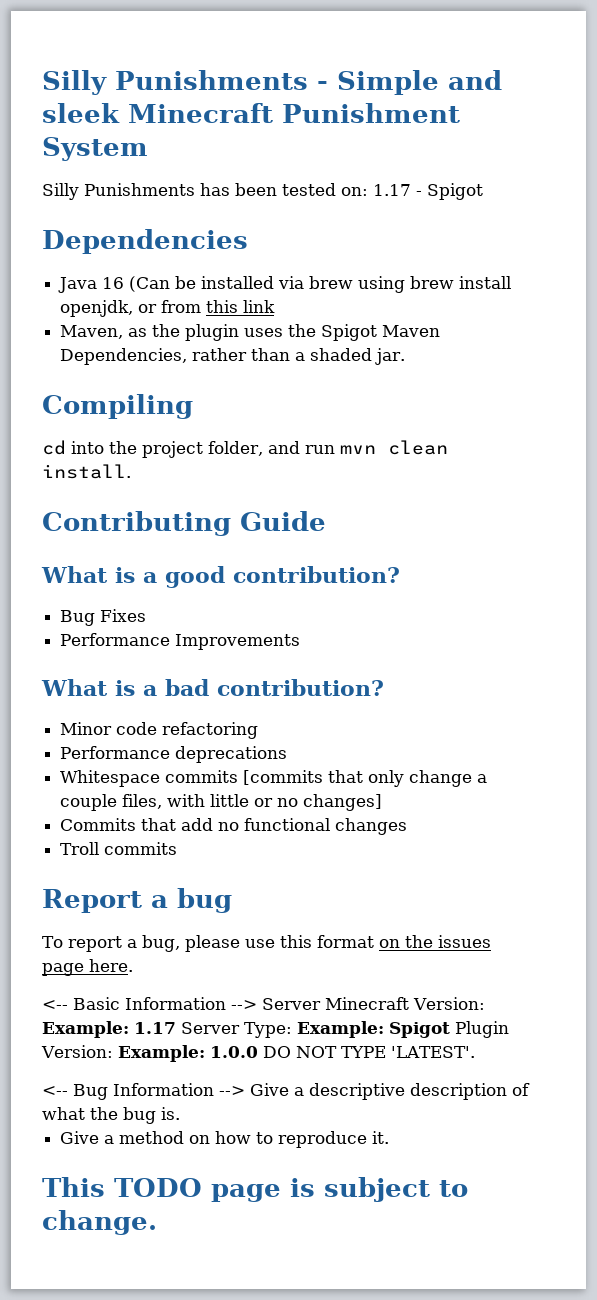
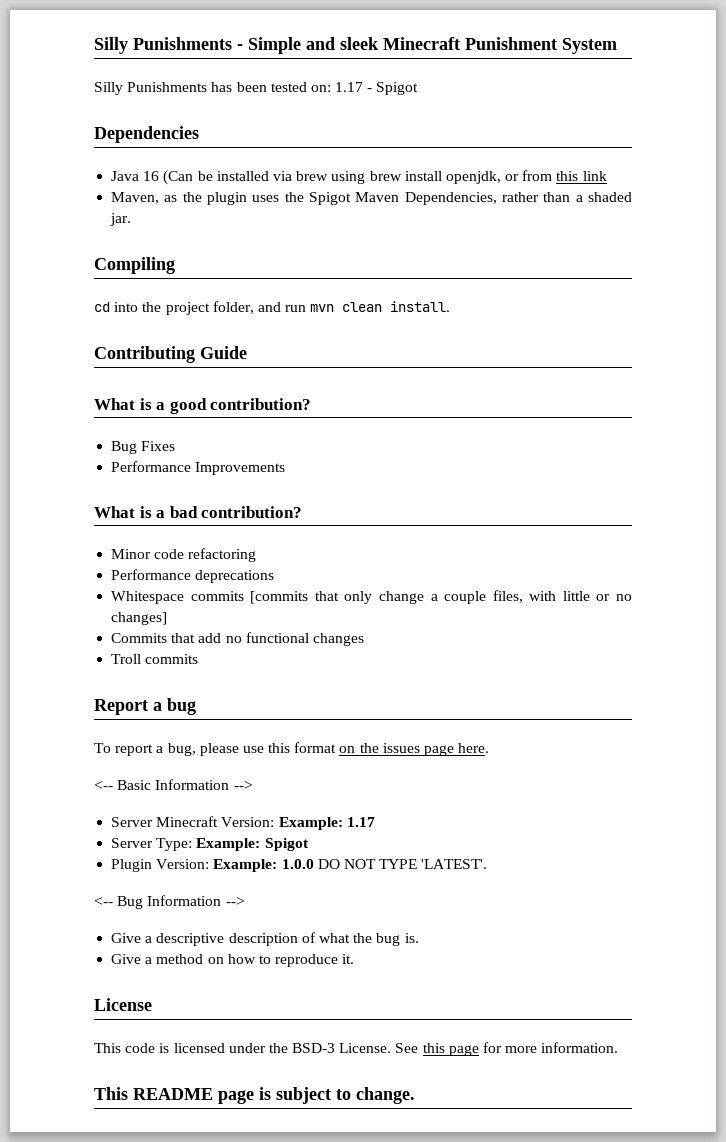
- <-- Basic Information --> Server Minecraft Version: Example: 1.17 Server Type: Example: Spigot Plugin Version: Example: 1.0.0 DO NOT TYPE 'LATEST'.
+ <-- Basic Information -->
+ Server Minecraft Version: Example: 1.17
+ Server Type: Example: Spigot
+ Plugin Version: Example: 1.0.0 DO NOT TYPE 'LATEST'.
- <-- Bug Information --> Give a descriptive description of what the bug is.
+ <-- Bug Information -->
+ Give a descriptive description of what the bug is.
- This TODO page is subject to change.
+ License
+ This code is licensed under the BSD-3 License. See this page for more information.
+ This README page is subject to change.

